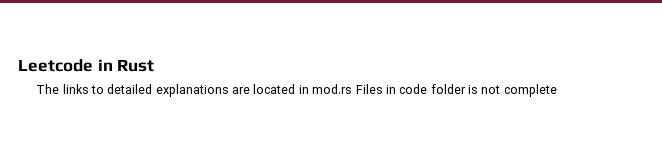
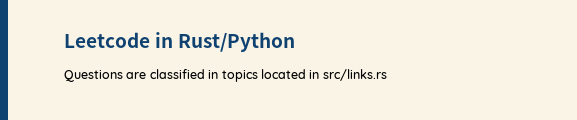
- Leetcode in Rust
- The links to detailed explanations are located in mod.rs Files in code folder is not complete
+ Leetcode in Rust/Python
+ Questions are classified in topics located in src/links.rs

